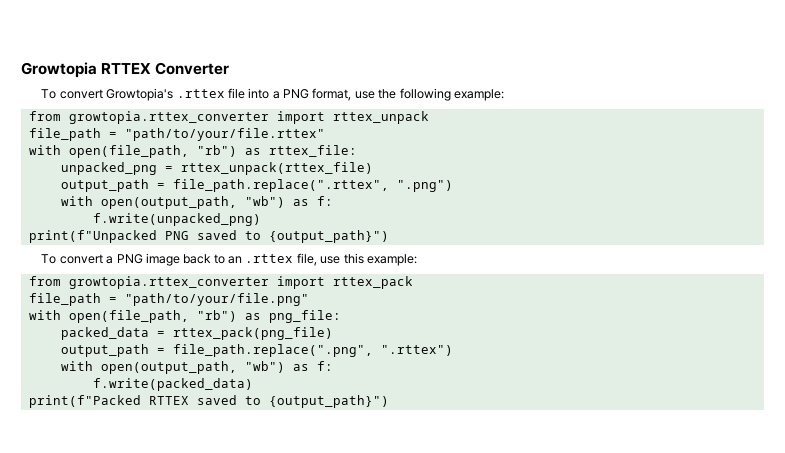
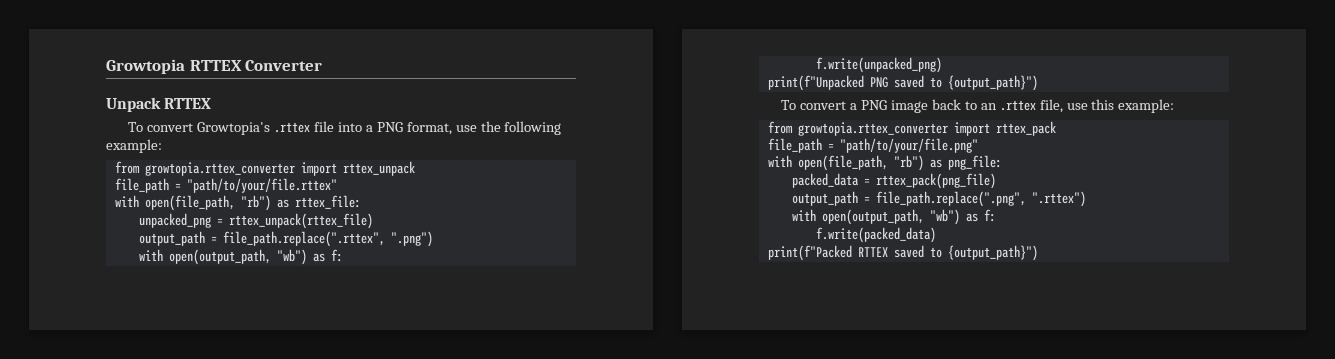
+ Unpack RTTEX

